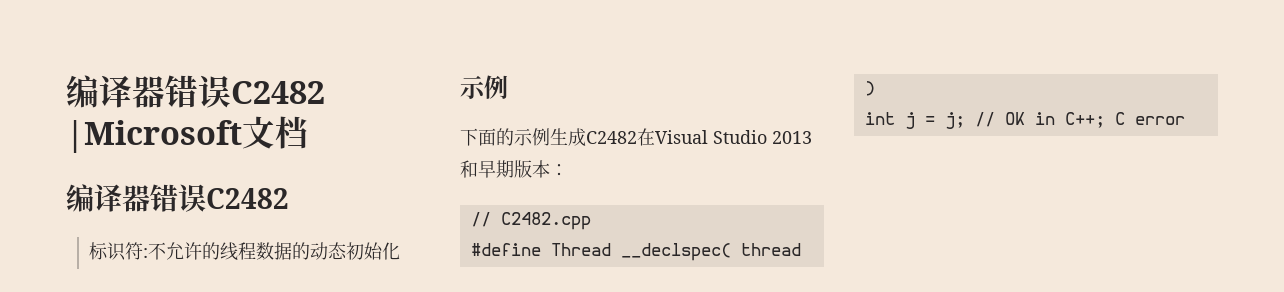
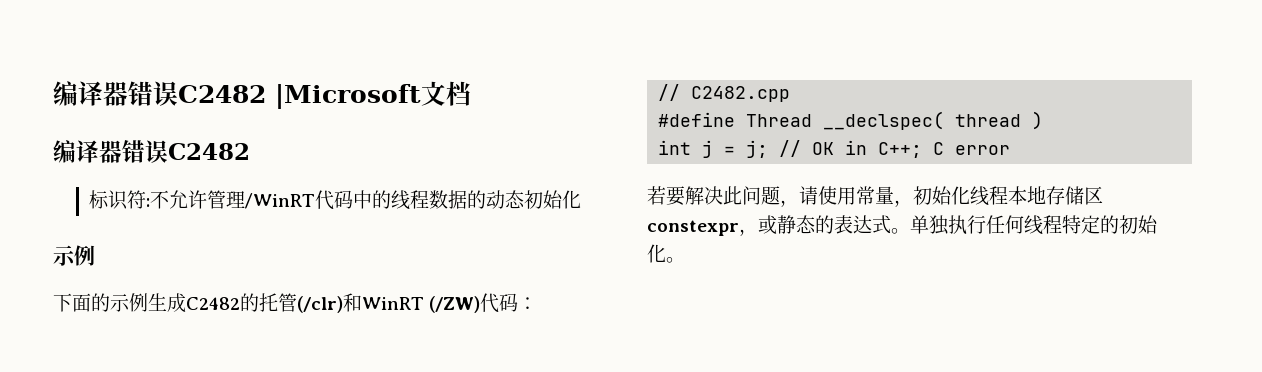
- 标识符:不允许的线程数据的动态初始化
+ 标识符:不允许管理/WinRT代码中的线程数据的动态初始化
- 下面的示例生成C2482在Visual Studio 2013和早期版本：
+ 下面的示例生成C2482的托管(/clr)和WinRT (/ZW)代码：
+ 若要解决此问题，请使用常量，初始化线程本地存储区constexpr，或静态的表达式。单独执行任何线程特定的初始化。

